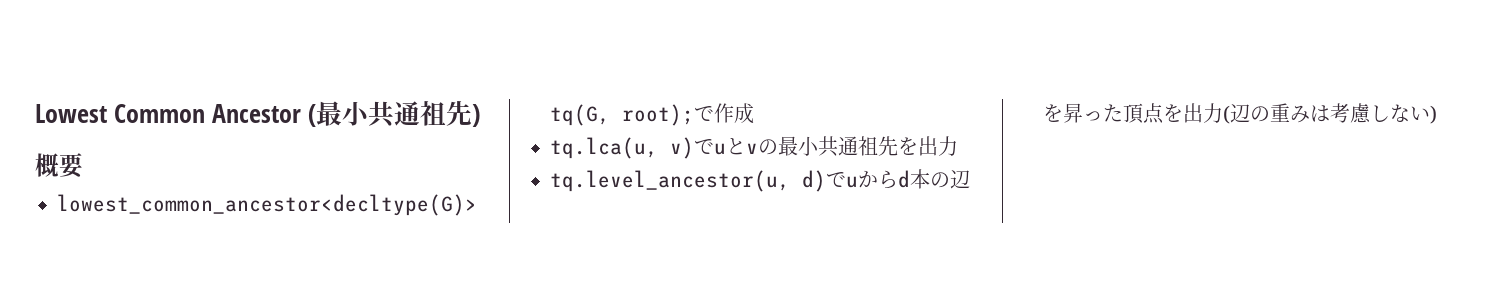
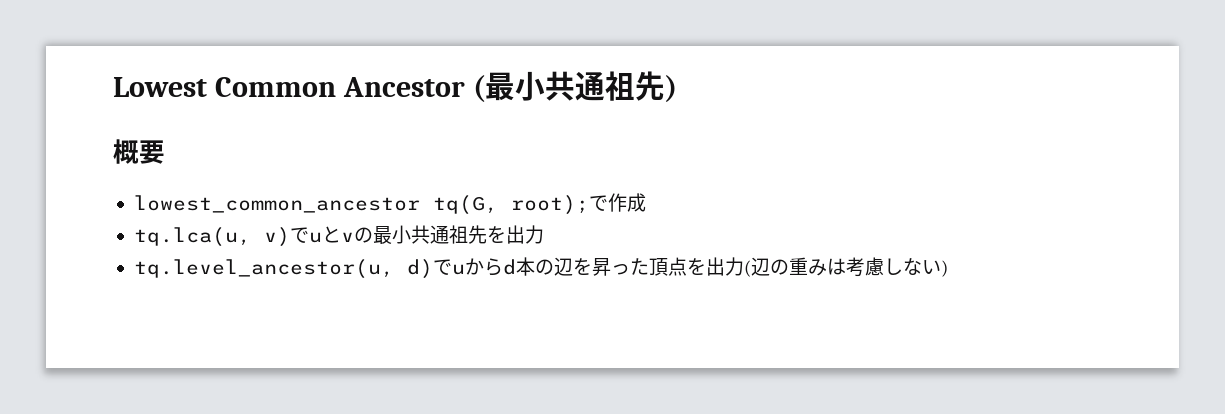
- lowest_common_ancestor<decltype(G)> tq(G, root);で作成
+ lowest_common_ancestor tq(G, root);で作成

